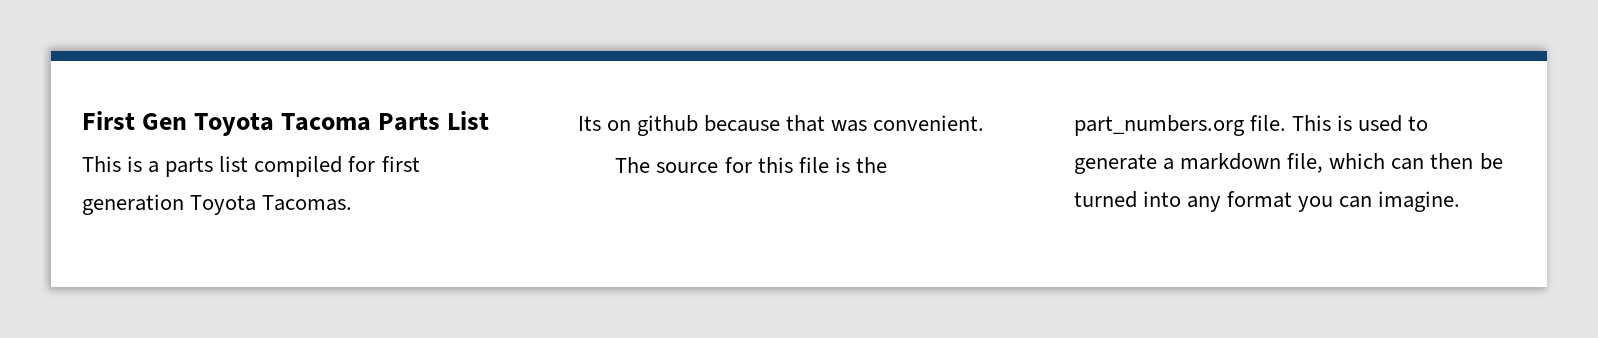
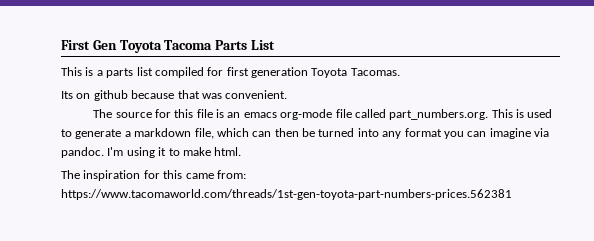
- The source for this file is the part_numbers.org file. This is used to generate a markdown file, which can then be turned into any format you can imagine.
+ The source for this file is an emacs org-mode file called part_numbers.org. This is used to generate a markdown file, which can then be turned into any format you can imagine via pandoc. I'm using it to make html.
+ The inspiration for this came from: https://www.tacomaworld.com/threads/1st-gen-toyota-part-numbers-prices.562381

